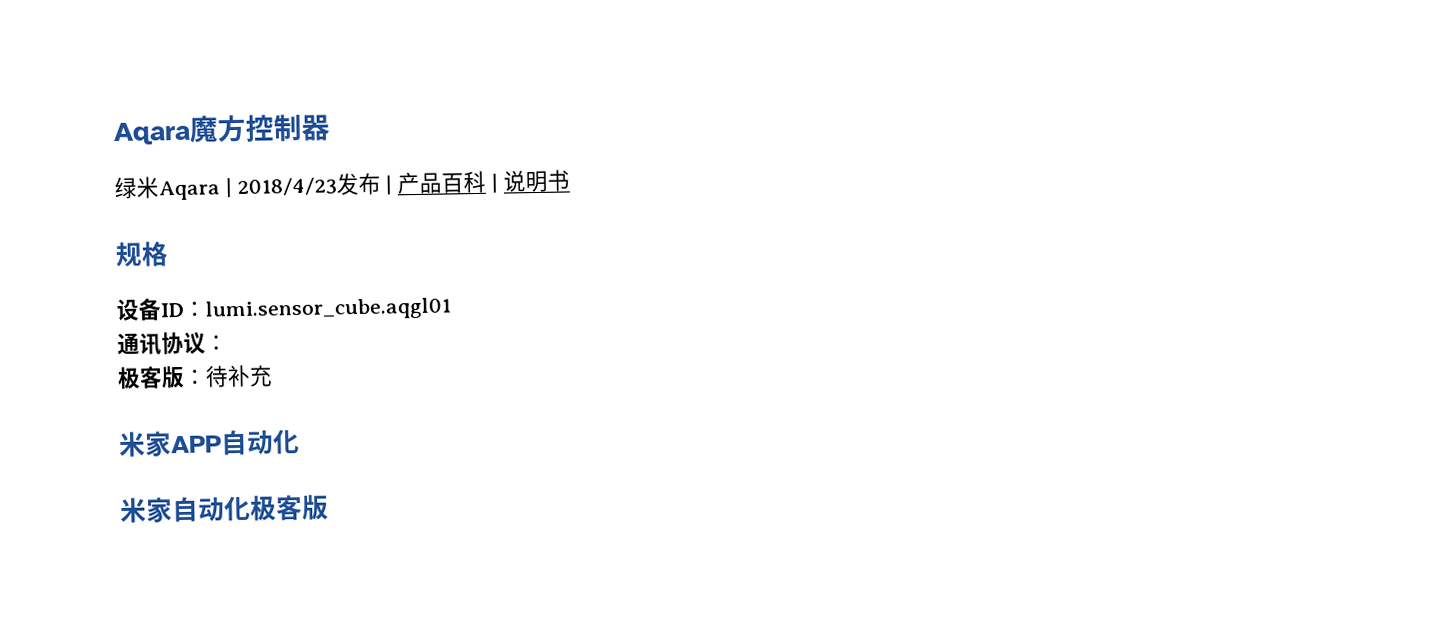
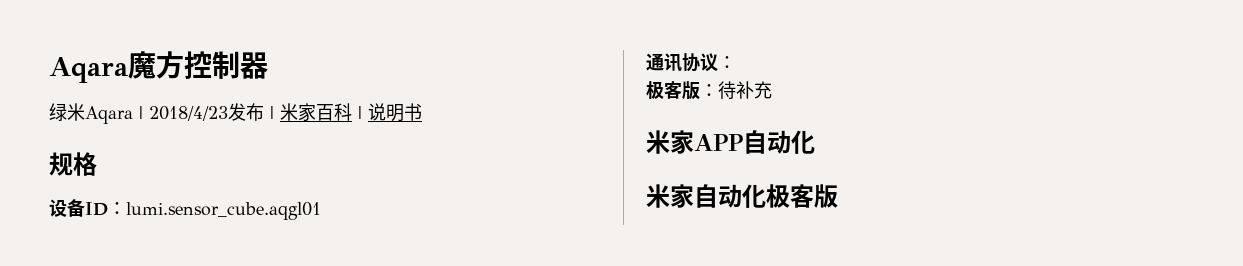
- 绿米Aqara | 2018/4/23发布 | 产品百科 | 说明书
+ 绿米Aqara | 2018/4/23发布 | 米家百科 | 说明书

